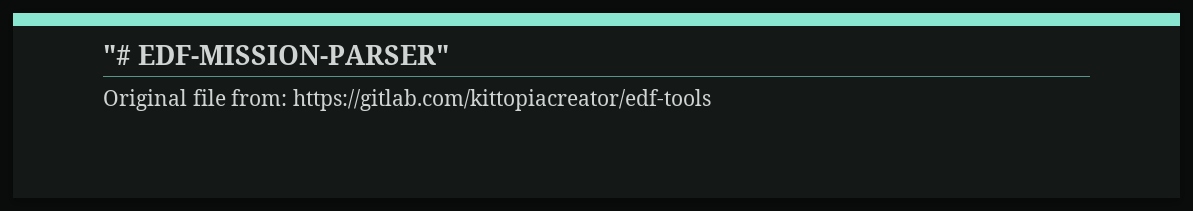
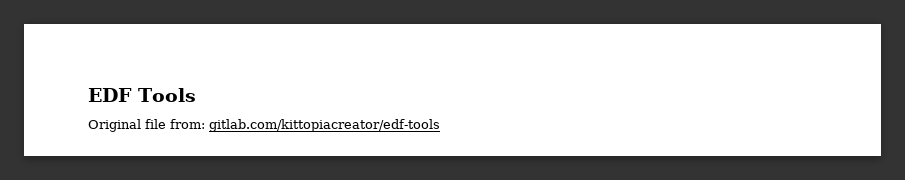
- "# EDF-MISSION-PARSER"
+ EDF Tools
- Original file from: https://gitlab.com/kittopiacreator/edf-tools
+ Original file from: gitlab.com/kittopiacreator/edf-tools

